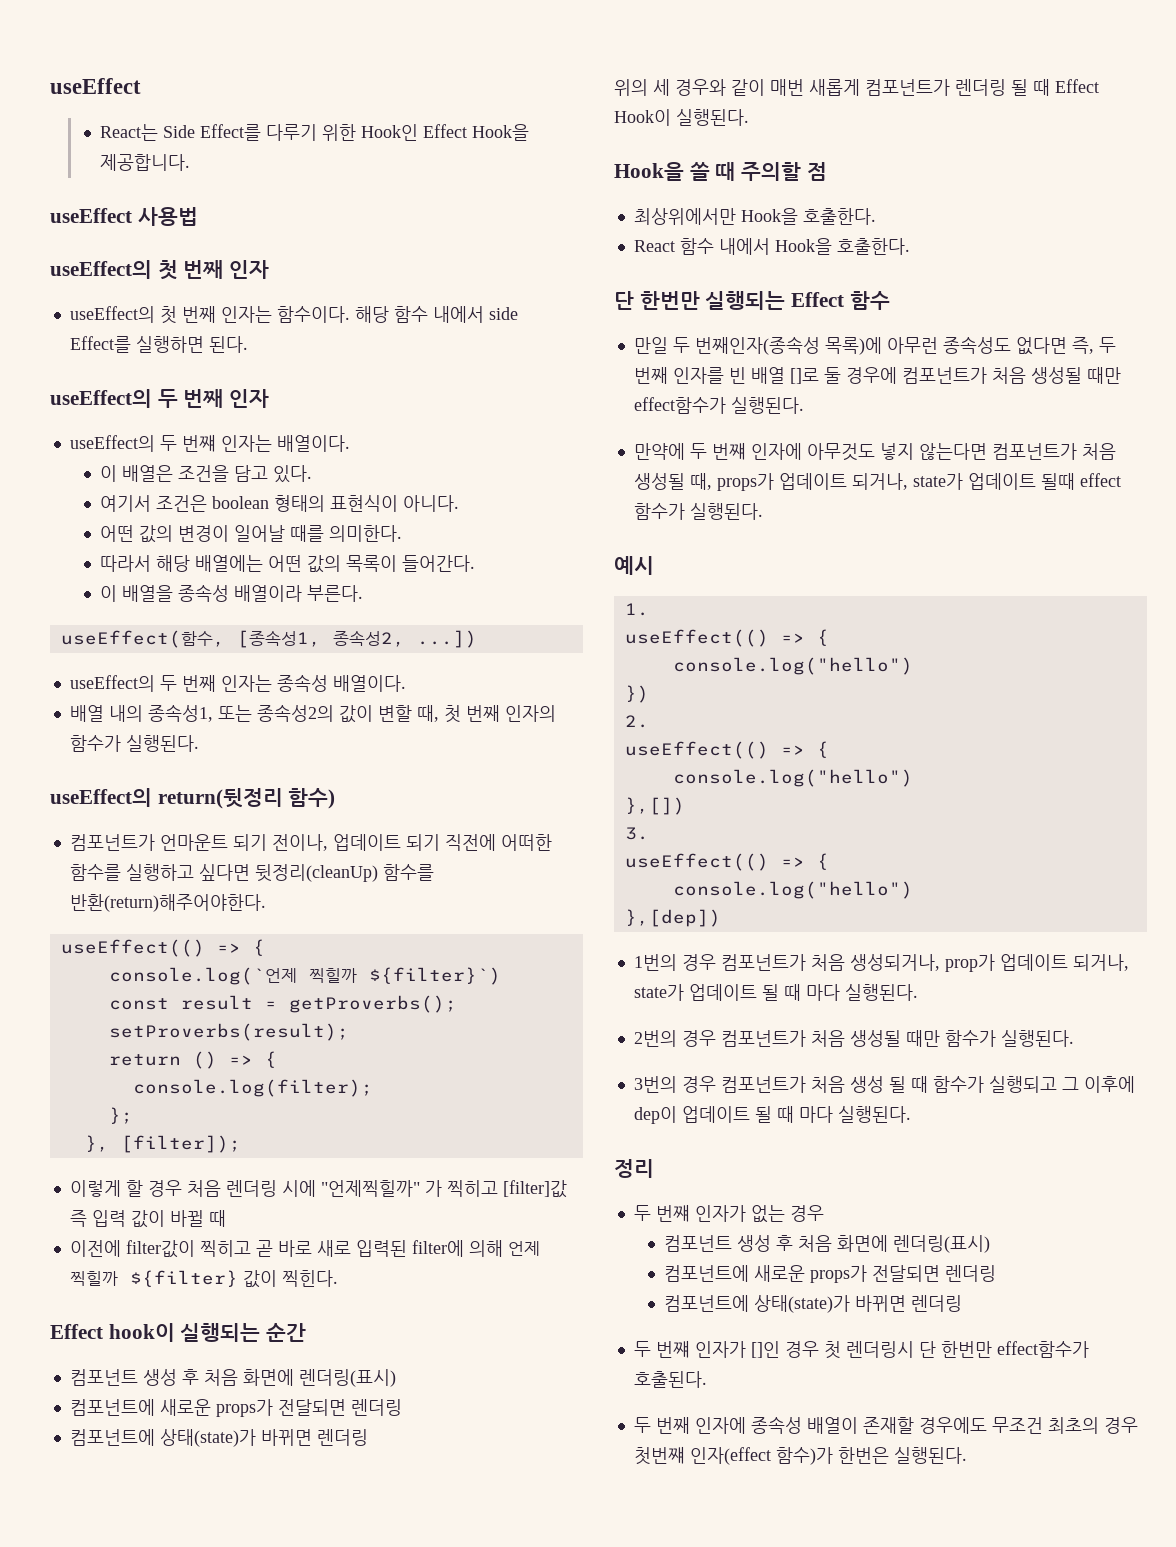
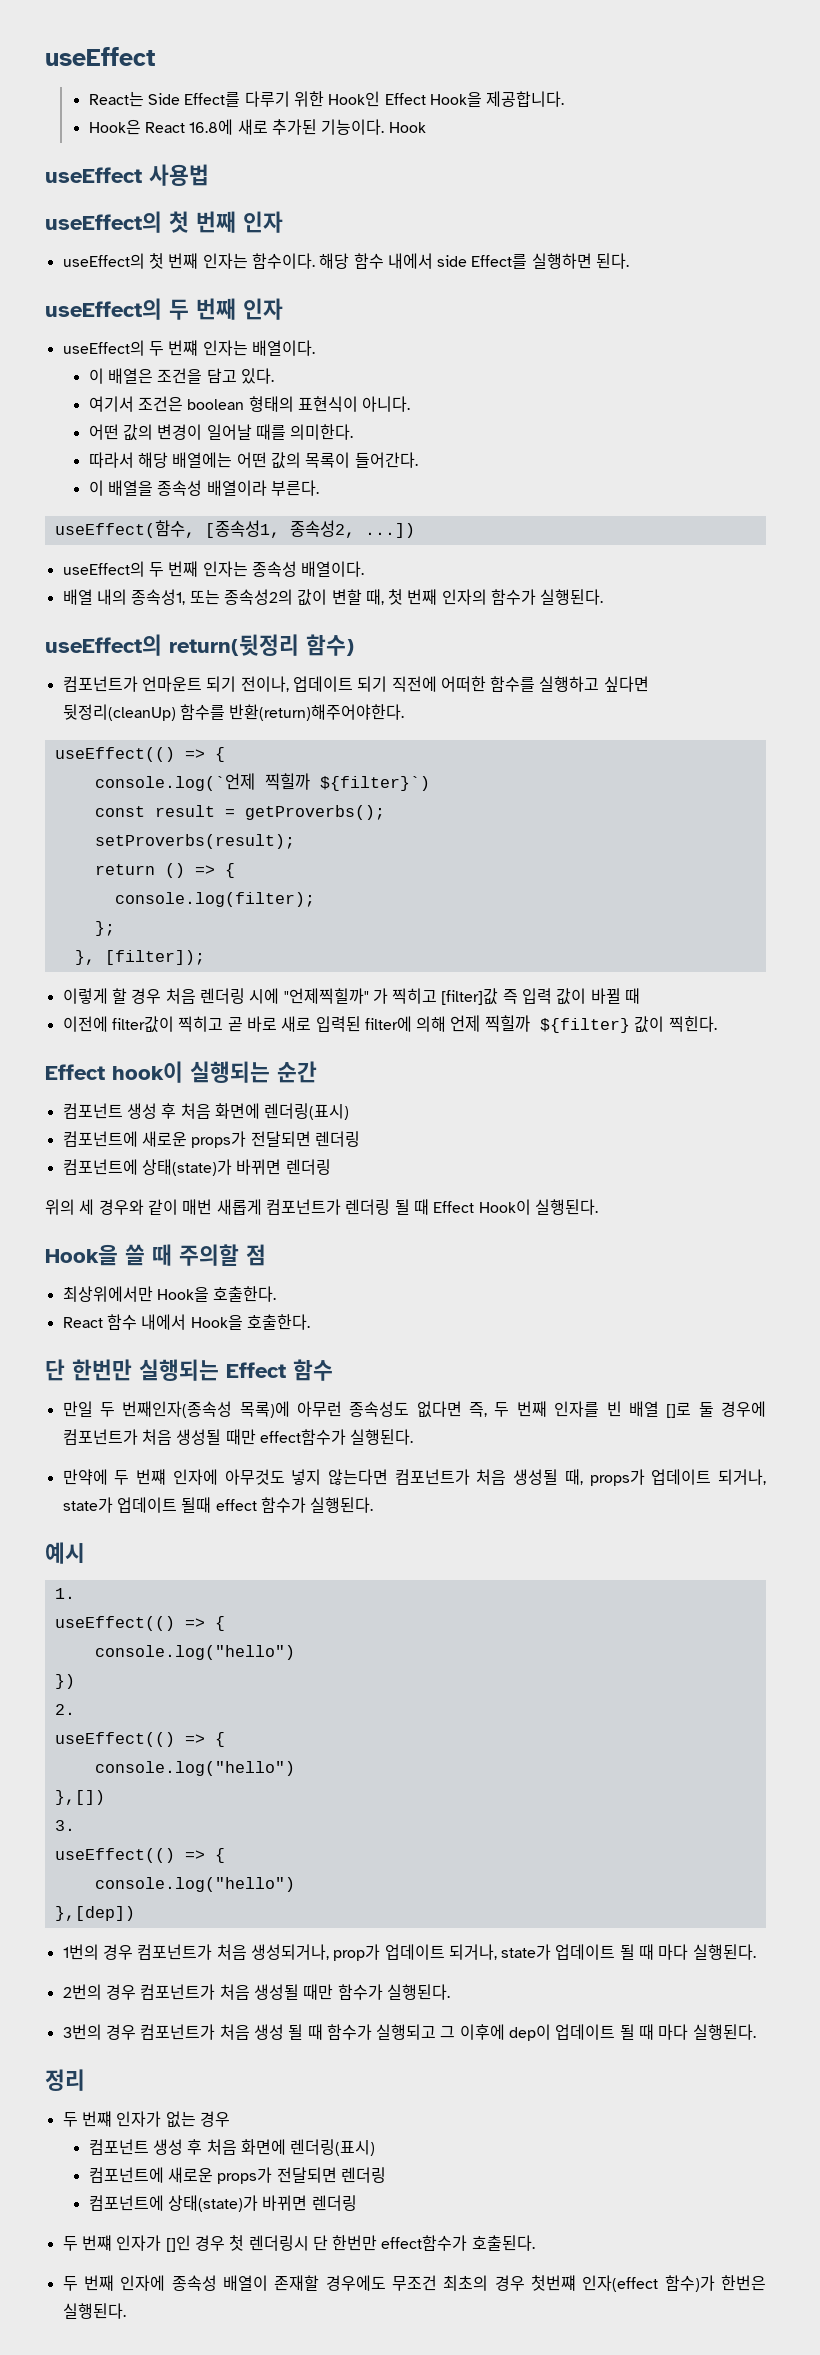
+ Hook은 React 16.8에 새로 추가된 기능이다. Hook

